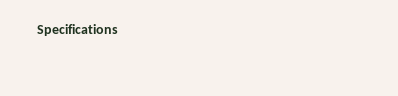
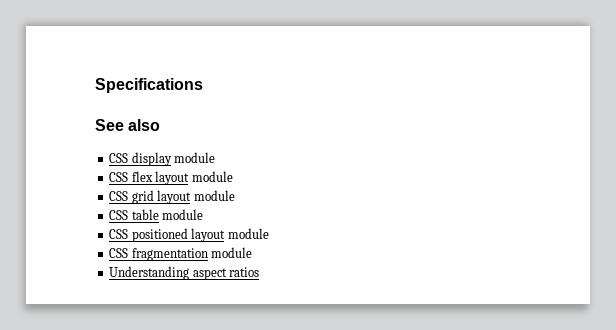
+ See also
+ CSS display module
+ CSS flex layout module
+ CSS grid layout module
+ CSS table module
+ CSS positioned layout module
+ CSS fragmentation module
+ Understanding aspect ratios

